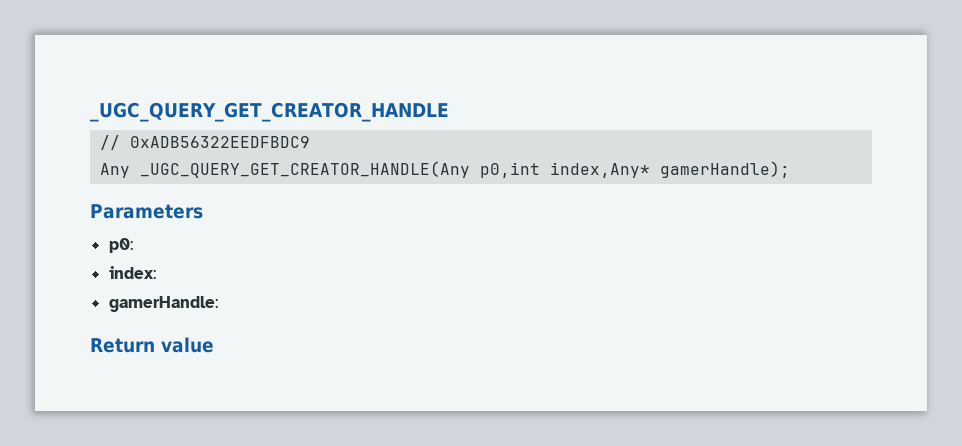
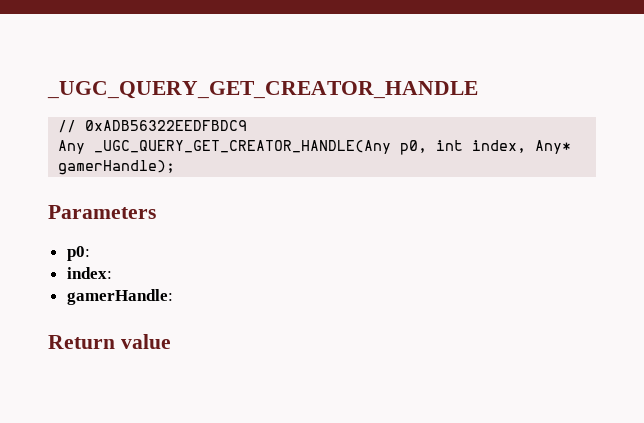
- Any _UGC_QUERY_GET_CREATOR_HANDLE(Any p0,int index,Any* gamerHandle);
+ Any _UGC_QUERY_GET_CREATOR_HANDLE(Any p0, int index, Any* gamerHandle);

